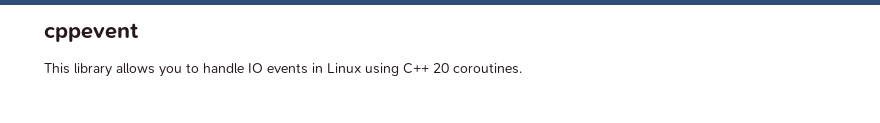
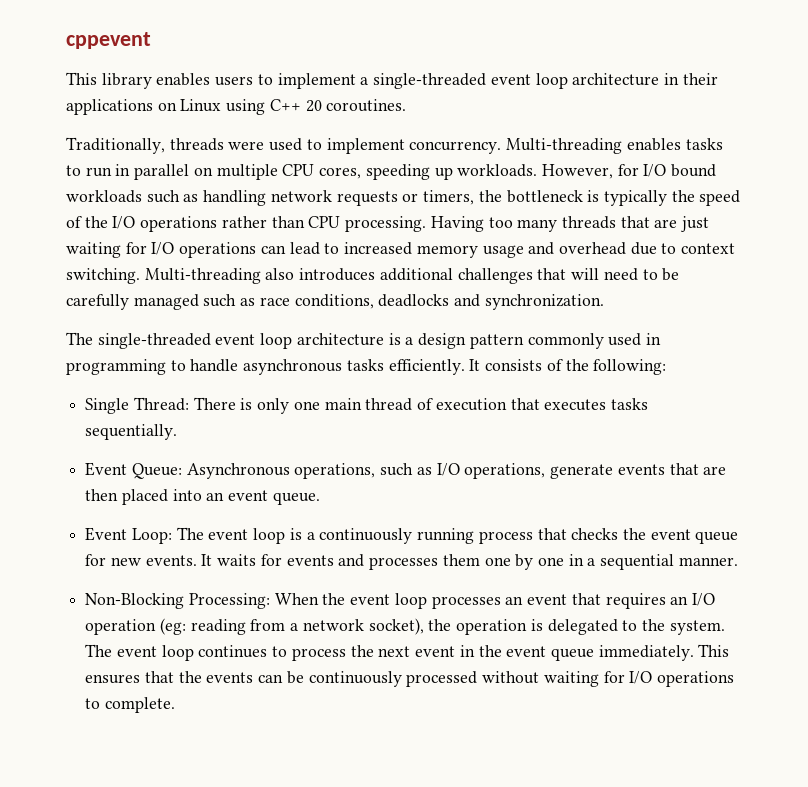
- This library allows you to handle IO events in Linux using C++ 20 coroutines.
+ This library enables users to implement a single-threaded event loop architecture in their applications on Linux using C++ 20 coroutines.
+ Traditionally, threads were used to implement concurrency. Multi-threading enables tasks to run in parallel on multiple CPU cores, speeding up workloads. However, for I/O bound workloads such as handling network requests or timers, the bottleneck is typically the speed of the I/O operations rather than CPU processing. Having too many threads that are just waiting for I/O operations can lead to increased memory usage and overhead due to context switching. Multi-threading also introduces additional challenges that will need to be carefully managed such as race conditions, deadlocks and synchronization.
+ The single-threaded event loop architecture is a design pattern commonly used in programming to handle asynchronous tasks efficiently. It consists of the following:
+ Single Thread: There is only one main thread of execution that executes tasks sequentially.
+ Event Queue: Asynchronous operations, such as I/O operations, generate events that are then placed into an event queue.
+ Event Loop: The event loop is a continuously running process that checks the event queue for new events. It waits for events and processes them one by one in a sequential manner.
+ Non-Blocking Processing: When the event loop processes an event that requires an I/O operation (eg: reading from a network socket), the operation is delegated to the system. The event loop continues to process the next event in the event queue immediately. This ensures that the events can be continuously processed without waiting for I/O operations to complete.

